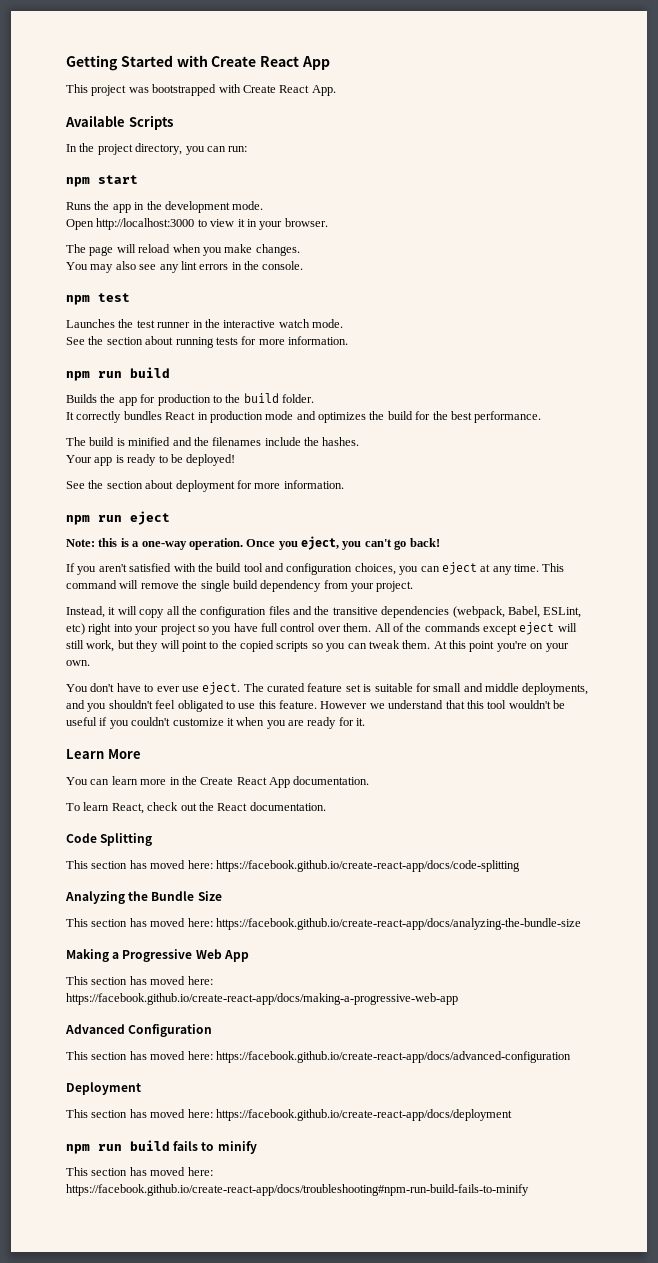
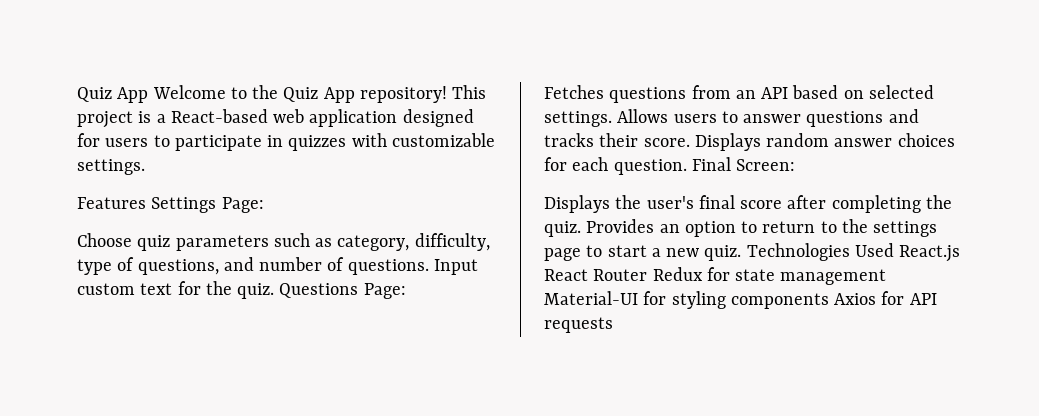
- Getting Started with Create React App
- This project was bootstrapped with Create React App.
- Available Scripts
- In the project directory, you can run:
- npm start
- Runs the app in the development mode.
- Open http://localhost:3000 to view it in your browser.
- The page will reload when you make changes.
- You may also see any lint errors in the console.
- npm test
- Launches the test runner in the interactive watch mode.
- See the section about running tests for more information.
- npm run build
- Builds the app for production to the build folder.
- It correctly bundles React in production mode and optimizes the build for the best performance.
- The build is minified and the filenames include the hashes.
- Your app is ready to be deployed!
- See the section about deployment for more information.
- npm run eject
- Note: this is a one-way operation. Once you eject, you can't go back!
- If you aren't satisfied with the build tool and configuration choices, you can eject at any time. This command will remove the single build dependency from your project.
- Instead, it will copy all the configuration files and the transitive dependencies (webpack, Babel, ESLint, etc) right into your project so you have full control over them. All of the commands except eject will still work, but they will point to the copied scripts so you can tweak them. At this point you're on your own.
- You don't have to ever use eject. The curated feature set is suitable for small and middle deployments, and you shouldn't feel obligated to use this feature. However we understand that this tool wouldn't be useful if you couldn't customize it when you are ready for it.
- Learn More
- You can learn more in the Create React App documentation.
- To learn React, check out the React documentation.
- Code Splitting
- This section has moved here: https://facebook.github.io/create-react-app/docs/code-splitting
- Analyzing the Bundle Size
- This section has moved here: https://facebook.github.io/create-react-app/docs/analyzing-the-bundle-size
- Making a Progressive Web App
- This section has moved here: https://facebook.github.io/create-react-app/docs/making-a-progressive-web-app
- Advanced Configuration
- This section has moved here: https://facebook.github.io/create-react-app/docs/advanced-configuration
- Deployment
- This section has moved here: https://facebook.github.io/create-react-app/docs/deployment
- npm run build fails to minify
- This section has moved here: https://facebook.github.io/create-react-app/docs/troubleshooting#npm-run-build-fails-to-minify
+ Quiz App Welcome to the Quiz App repository! This project is a React-based web application designed for users to participate in quizzes with customizable settings.
+ Features Settings Page:
+ Choose quiz parameters such as category, difficulty, type of questions, and number of questions. Input custom text for the quiz. Questions Page:
+ Fetches questions from an API based on selected settings. Allows users to answer questions and tracks their score. Displays random answer choices for each question. Final Screen:
+ Displays the user's final score after completing the quiz. Provides an option to return to the settings page to start a new quiz. Technologies Used React.js React Router Redux for state management Material-UI for styling components Axios for API requests

